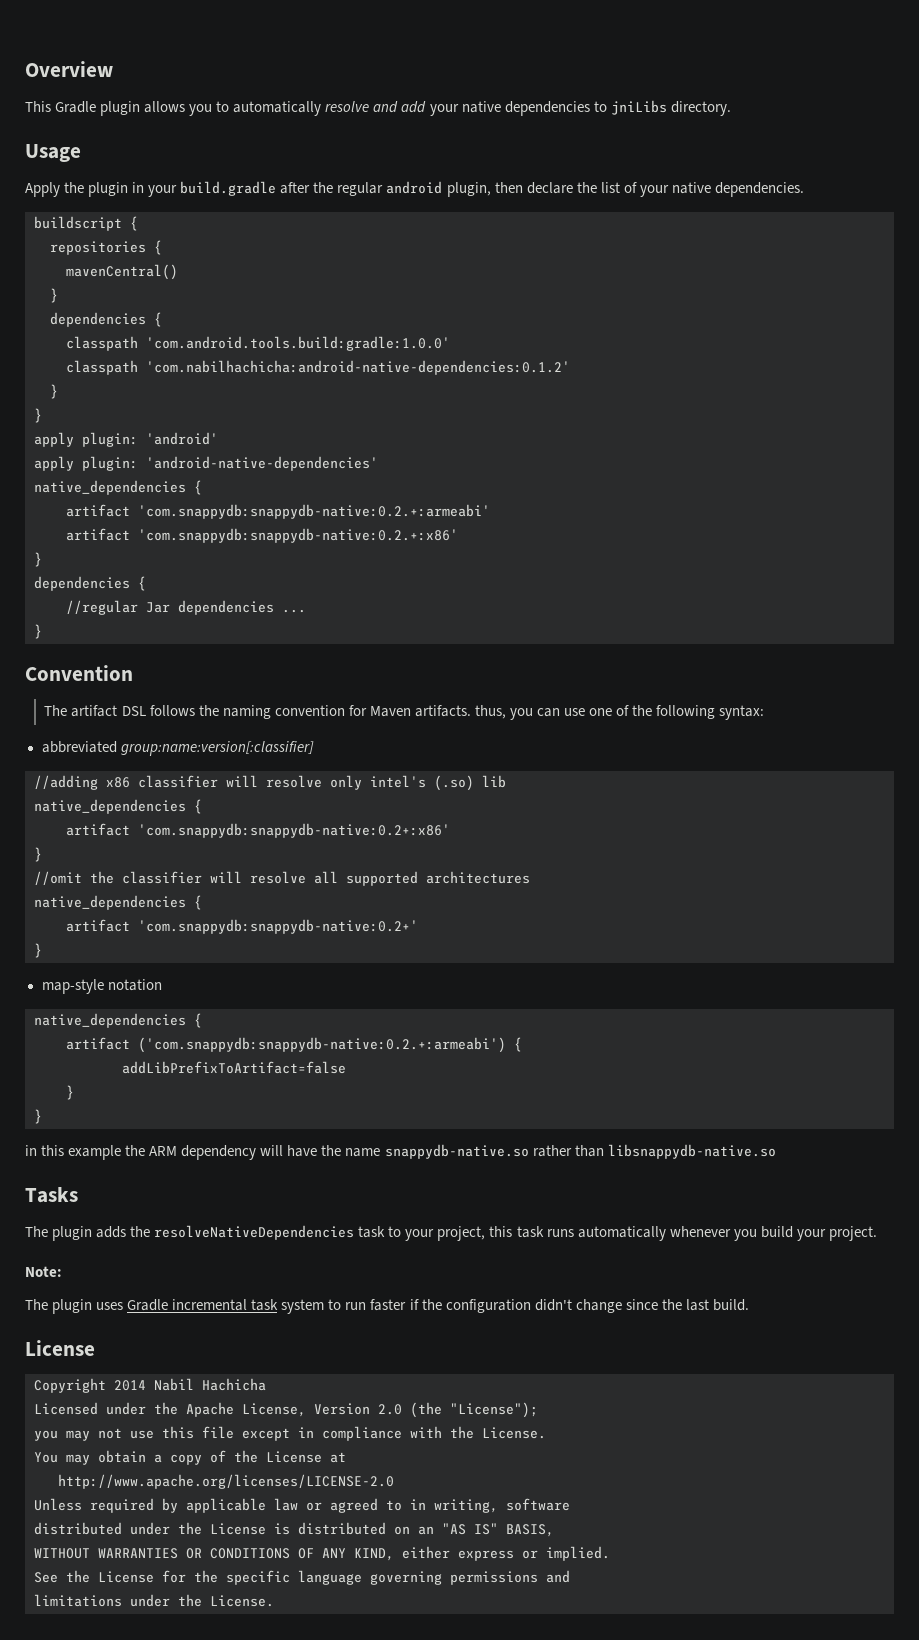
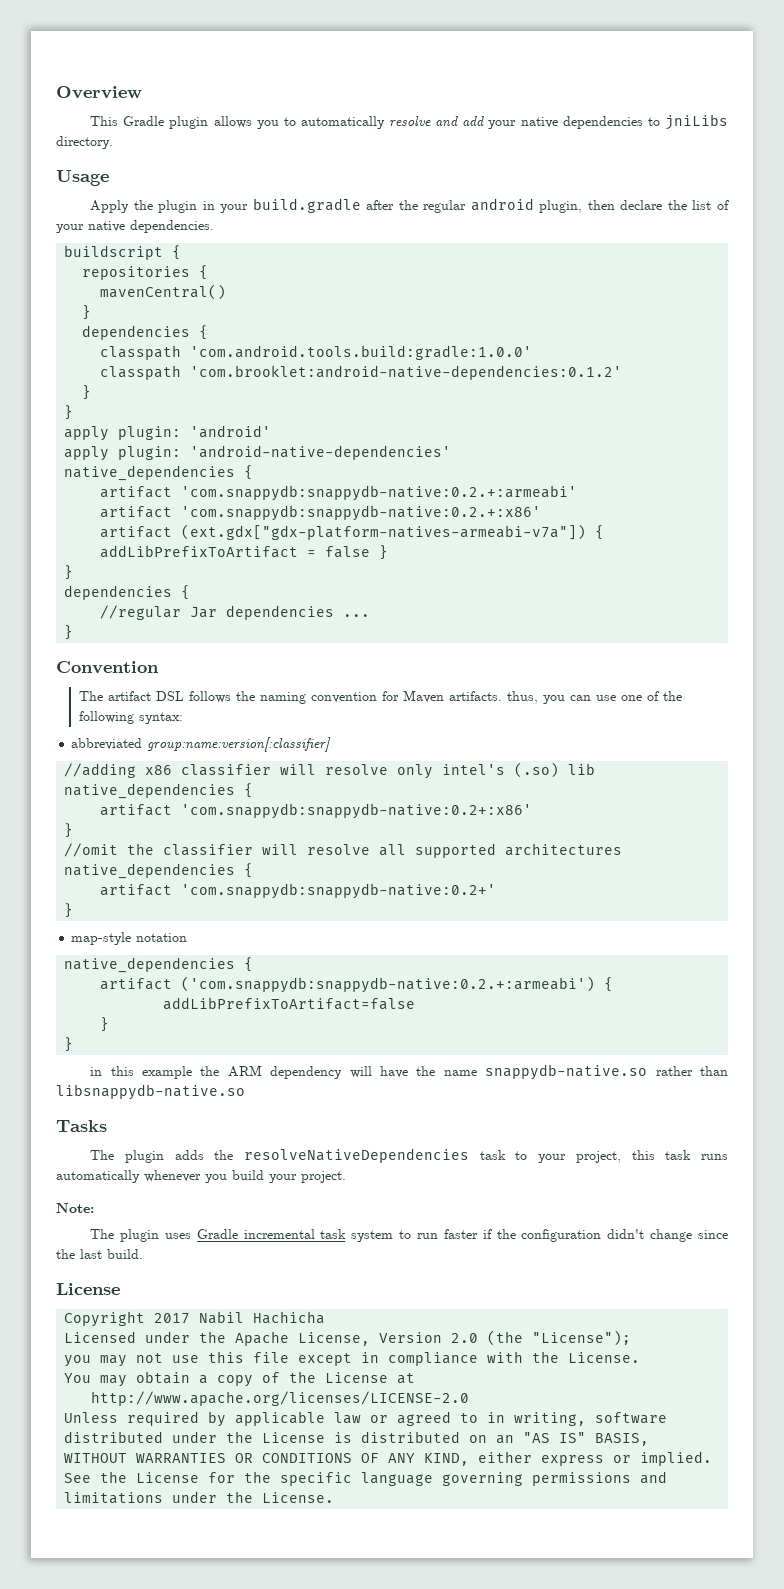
- classpath 'com.nabilhachicha:android-native-dependencies:0.1.2'
+ classpath 'com.brooklet:android-native-dependencies:0.1.2'
+ artifact (ext.gdx["gdx-platform-natives-armeabi-v7a"]) { addLibPrefixToArtifact = false }
- Copyright 2014 Nabil Hachicha
+ Copyright 2017 Nabil Hachicha

